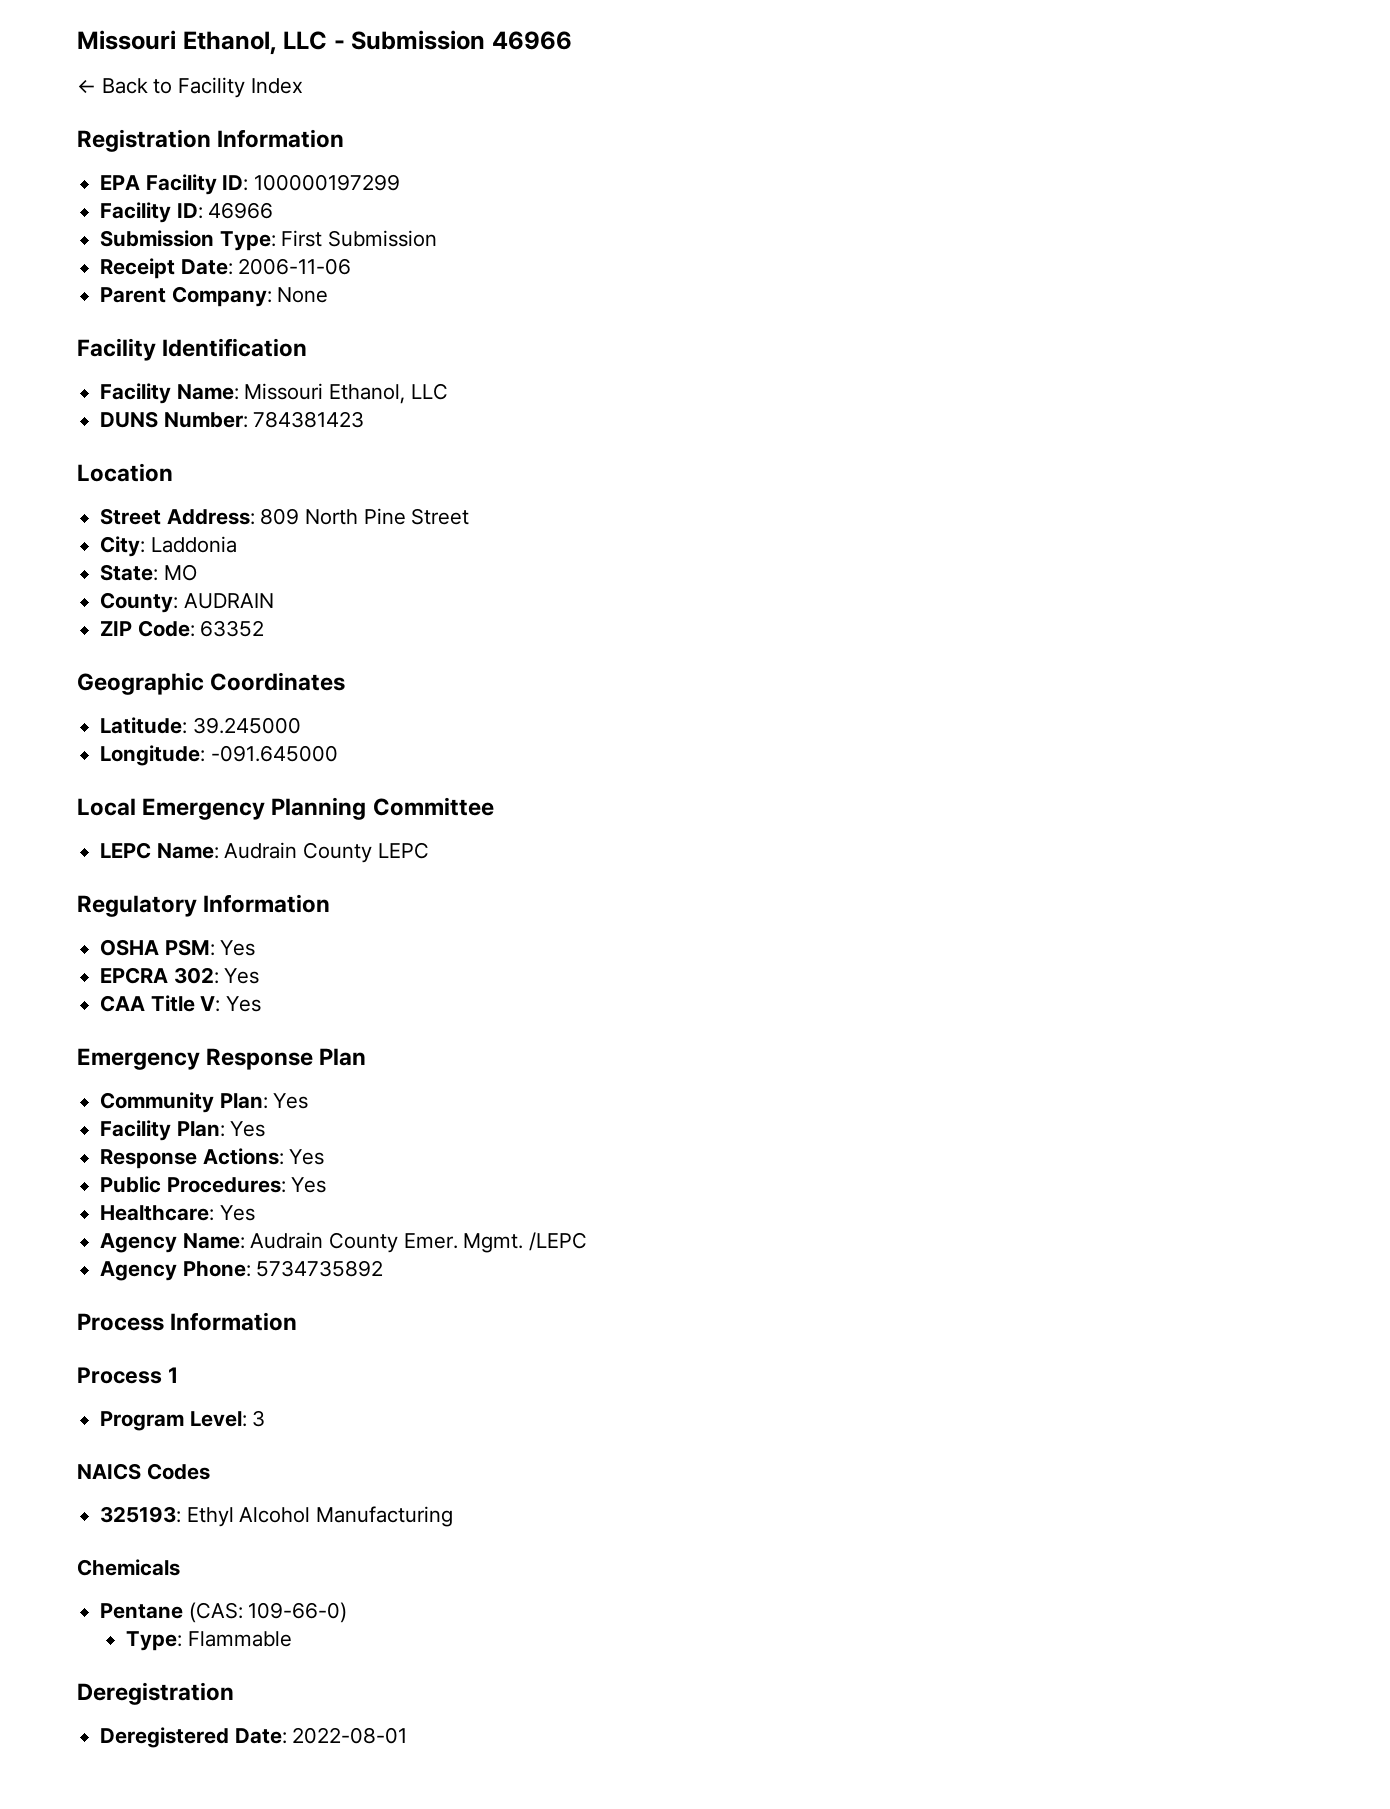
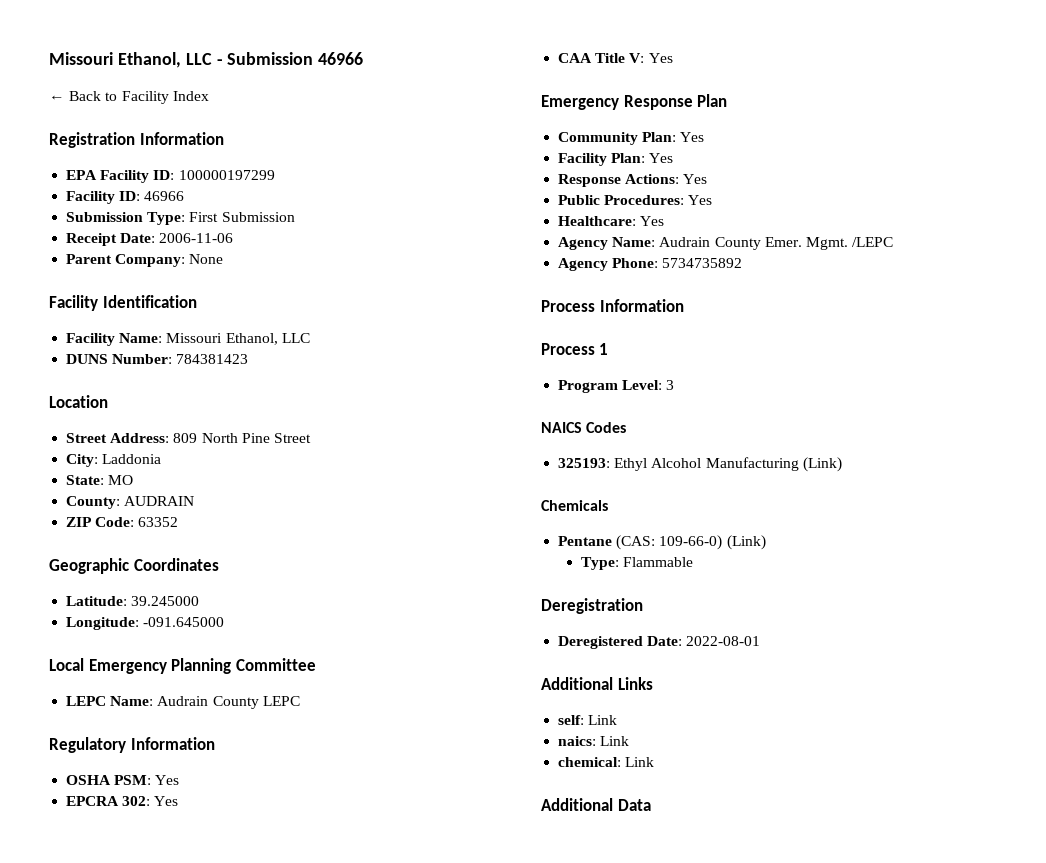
- 325193: Ethyl Alcohol Manufacturing
+ 325193: Ethyl Alcohol Manufacturing (Link)
- Pentane (CAS: 109-66-0)
+ Pentane (CAS: 109-66-0) (Link)
+ Additional Links
+ self: Link
+ naics: Link
+ chemical: Link
+ Additional Data

